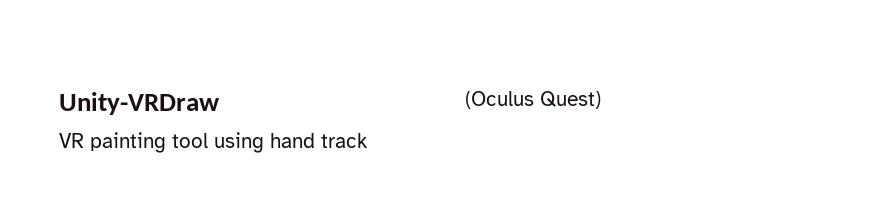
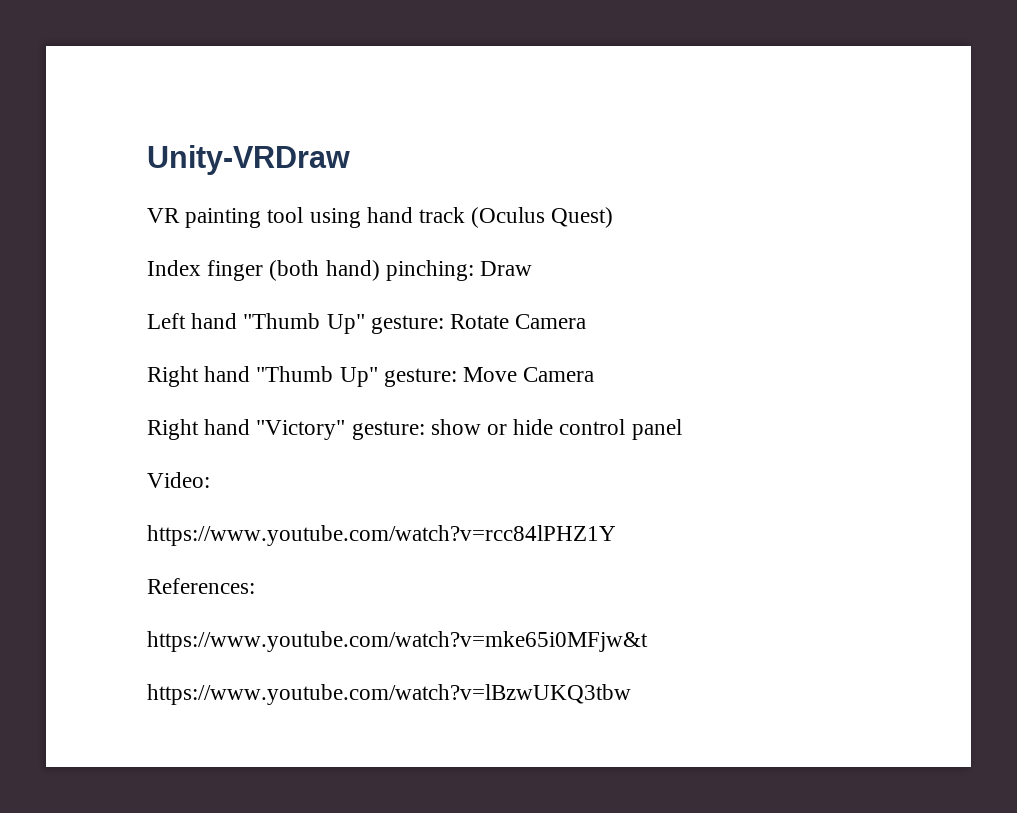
+ Index finger (both hand) pinching: Draw
+ Left hand "Thumb Up" gesture: Rotate Camera
+ Right hand "Thumb Up" gesture: Move Camera
+ Right hand "Victory" gesture: show or hide control panel
+ Video:
+ https://www.youtube.com/watch?v=rcc84lPHZ1Y
+ References:
+ https://www.youtube.com/watch?v=mke65i0MFjw&t
+ https://www.youtube.com/watch?v=lBzwUKQ3tbw

